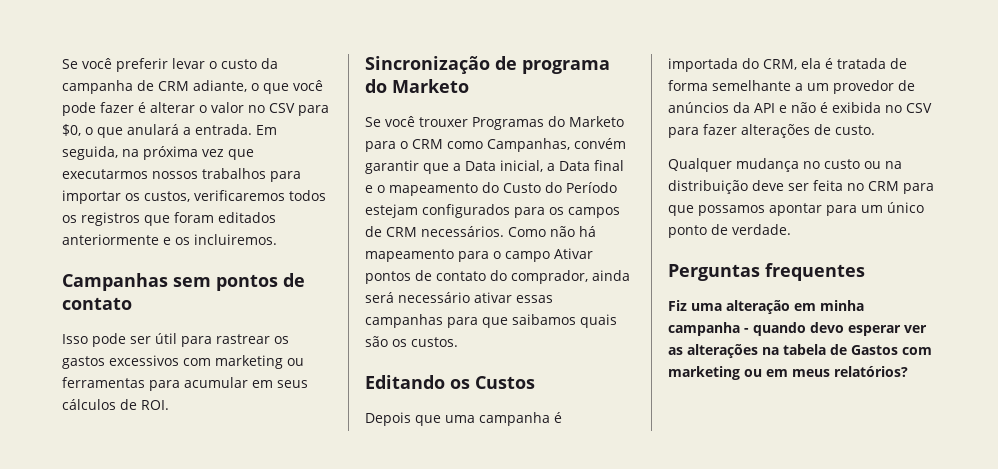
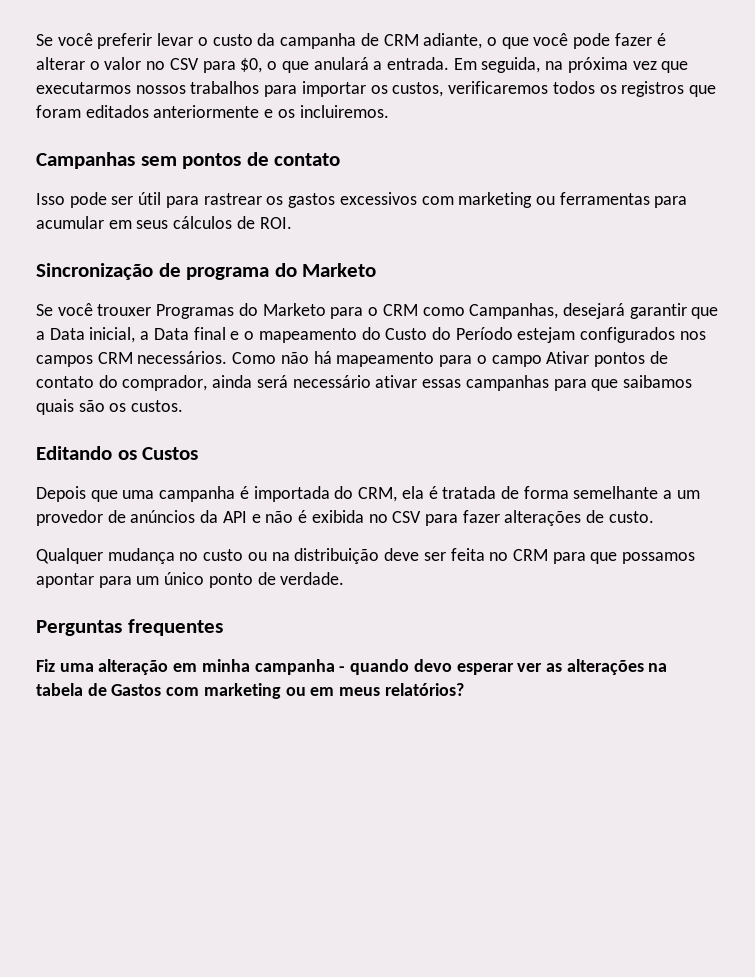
- Se você trouxer Programas do Marketo para o CRM como Campanhas, convém garantir que a Data inicial, a Data final e o mapeamento do Custo do Período estejam configurados para os campos de CRM necessários.
+ Se você trouxer Programas do Marketo para o CRM como Campanhas, desejará garantir que a Data inicial, a Data final e o mapeamento do Custo do Período estejam configurados nos campos CRM necessários.

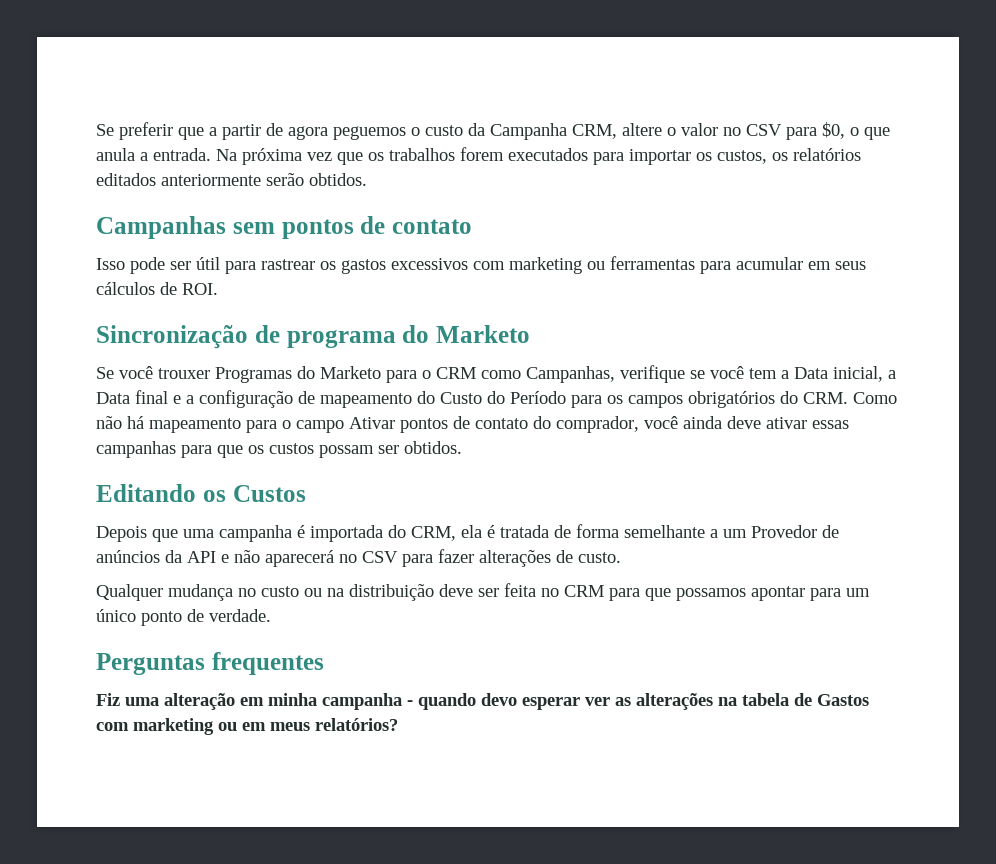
- Se você preferir levar o custo da campanha de CRM adiante, o que você pode fazer é alterar o valor no CSV para $0, o que anulará a entrada.
+ Se preferir que a partir de agora peguemos o custo da Campanha CRM, altere o valor no CSV para $0, o que anula a entrada.
- Em seguida, na próxima vez que executarmos nossos trabalhos para importar os custos, verificaremos todos os registros que foram editados anteriormente e os incluiremos.
+ Na próxima vez que os trabalhos forem executados para importar os custos, os relatórios editados anteriormente serão obtidos.
- Se você trouxer Programas do Marketo para o CRM como Campanhas, desejará garantir que a Data inicial, a Data final e o mapeamento do Custo do Período estejam configurados nos campos CRM necessários. Como não há mapeamento para o campo Ativar pontos de contato do comprador, ainda será necessário ativar essas campanhas para que saibamos quais são os custos.
+ Se você trouxer Programas do Marketo para o CRM como Campanhas, verifique se você tem a Data inicial, a Data final e a configuração de mapeamento do Custo do Período para os campos obrigatórios do CRM. Como não há mapeamento para o campo Ativar pontos de contato do comprador, você ainda deve ativar essas campanhas para que os custos possam ser obtidos.
- Depois que uma campanha é importada do CRM, ela é tratada de forma semelhante a um provedor de anúncios da API e não é exibida no CSV para fazer alterações de custo.
+ Depois que uma campanha é importada do CRM, ela é tratada de forma semelhante a um Provedor de anúncios da API e não aparecerá no CSV para fazer alterações de custo.

